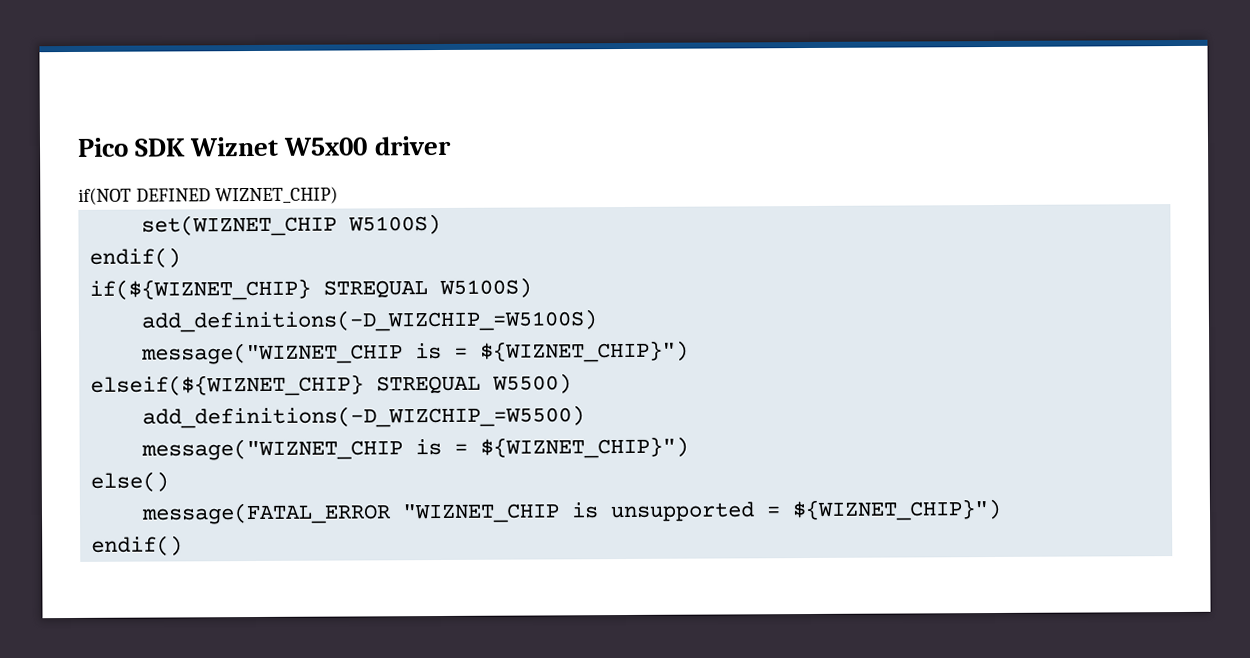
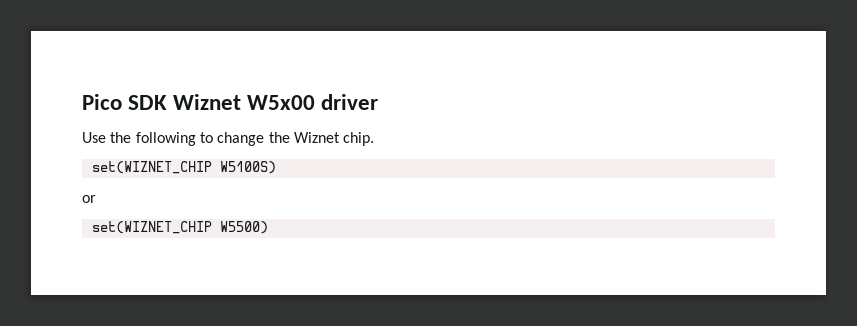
- if(NOT DEFINED WIZNET_CHIP)
+ Use the following to change the Wiznet chip.
  set(WIZNET_CHIP W5100S)
- endif()
- if(${WIZNET_CHIP} STREQUAL W5100S)
- add_definitions(-D_WIZCHIP_=W5100S)
- message("WIZNET_CHIP is = ${WIZNET_CHIP}")
- elseif(${WIZNET_CHIP} STREQUAL W5500)
- add_definitions(-D_WIZCHIP_=W5500)
- message("WIZNET_CHIP is = ${WIZNET_CHIP}")
- else()
- message(FATAL_ERROR "WIZNET_CHIP is unsupported = ${WIZNET_CHIP}")
- endif()
+ or
+ set(WIZNET_CHIP W5500)

